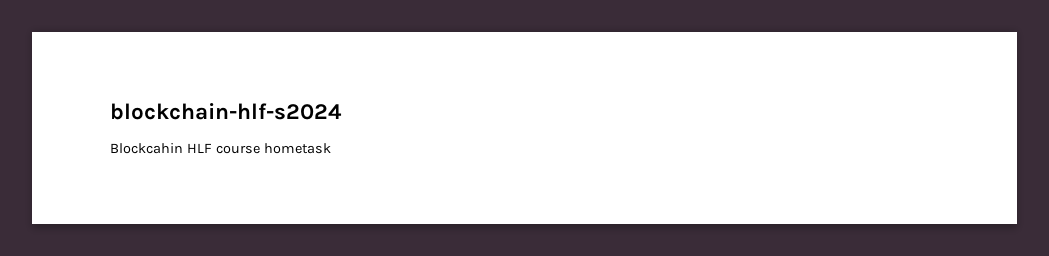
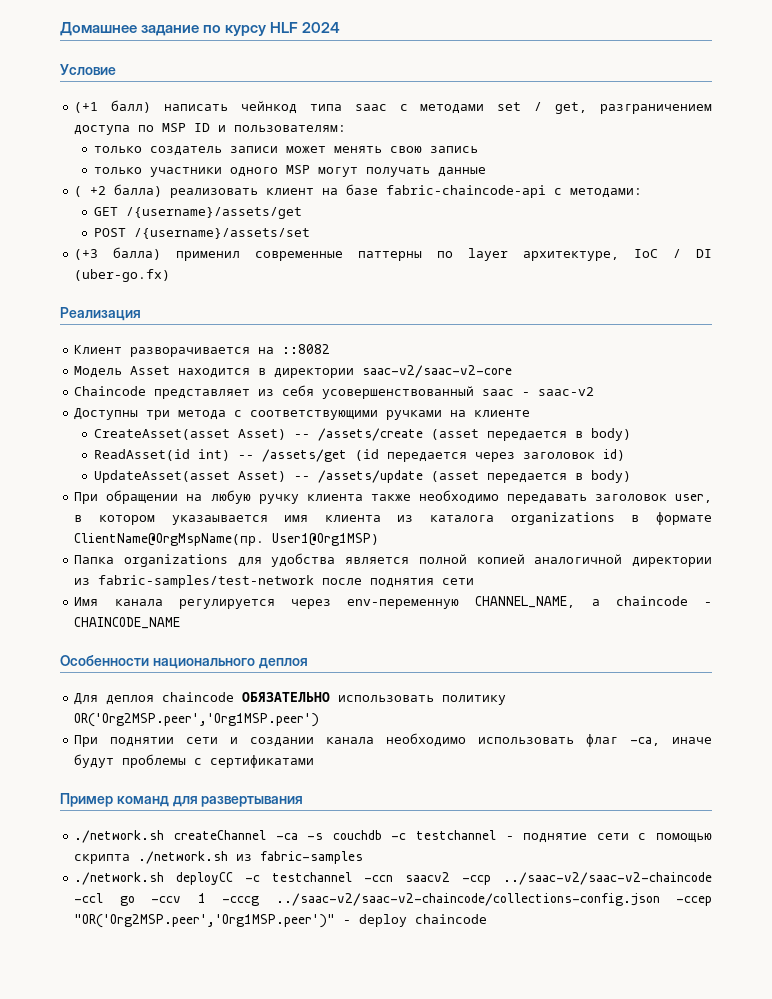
- blockchain-hlf-s2024
- Blockcahin HLF course hometask
+ Домашнее задание по курсу HLF 2024
+ Условие
+ (+1 балл) написать чейнкод типа saac с методами set / get, разграничением доступа по MSP ID и пользователям:
+ только создатель записи может менять свою запись
+ только участники одного MSP могут получать данные
+ ( +2 балла) реализовать клиент на базе fabric-chaincode-api с методами:
+ GET /{username}/assets/get
+ POST /{username}/assets/set
+ (+3 балла) применил современные паттерны по layer архитектуре, IoC / DI (uber-go.fx)
+ Реализация
+ Клиент разворачивается на ::8082
+ Модель Asset находится в директории saac-v2/saac-v2-core
+ Chaincode представляет из себя усовершенствованный saac - saac-v2
+ Доступны три метода с соответствующими ручками на клиенте
+ CreateAsset(asset Asset) -- /assets/create (asset передается в body)
+ ReadAsset(id int) -- /assets/get (id передается через заголовок id)
+ UpdateAsset(asset Asset) -- /assets/update (asset передается в body)
+ При обращении на любую ручку клиента также необходимо передавать заголовок user, в котором указаывается имя клиента из каталога organizations в формате ClientName@OrgMspName(пр. User1@Org1MSP)
+ Папка organizations для удобства является полной копией аналогичной директории из fabric-samples/test-network после поднятия сети
+ Имя канала регулируется через env-переменную CHANNEL_NAME, а chaincode - CHAINCODE_NAME
+ Особенности национального деплоя
+ Для деплоя chaincode ОБЯЗАТЕЛЬНО использовать политику OR('Org2MSP.peer','Org1MSP.peer')
+ При поднятии сети и создании канала необходимо использовать флаг -ca, иначе будут проблемы с сертификатами
+ Пример команд для развертывания
+ ./network.sh createChannel -ca -s couchdb -c testchannel - поднятие сети с помощью скрипта ./network.sh из fabric-samples
+ ./network.sh deployCC -c testchannel -ccn saacv2 -ccp ../saac-v2/saac-v2-chaincode -ccl go -ccv 1 -cccg ../saac-v2/saac-v2-chaincode/collections-config.json -ccep "OR('Org2MSP.peer','Org1MSP.peer')" - deploy chaincode

